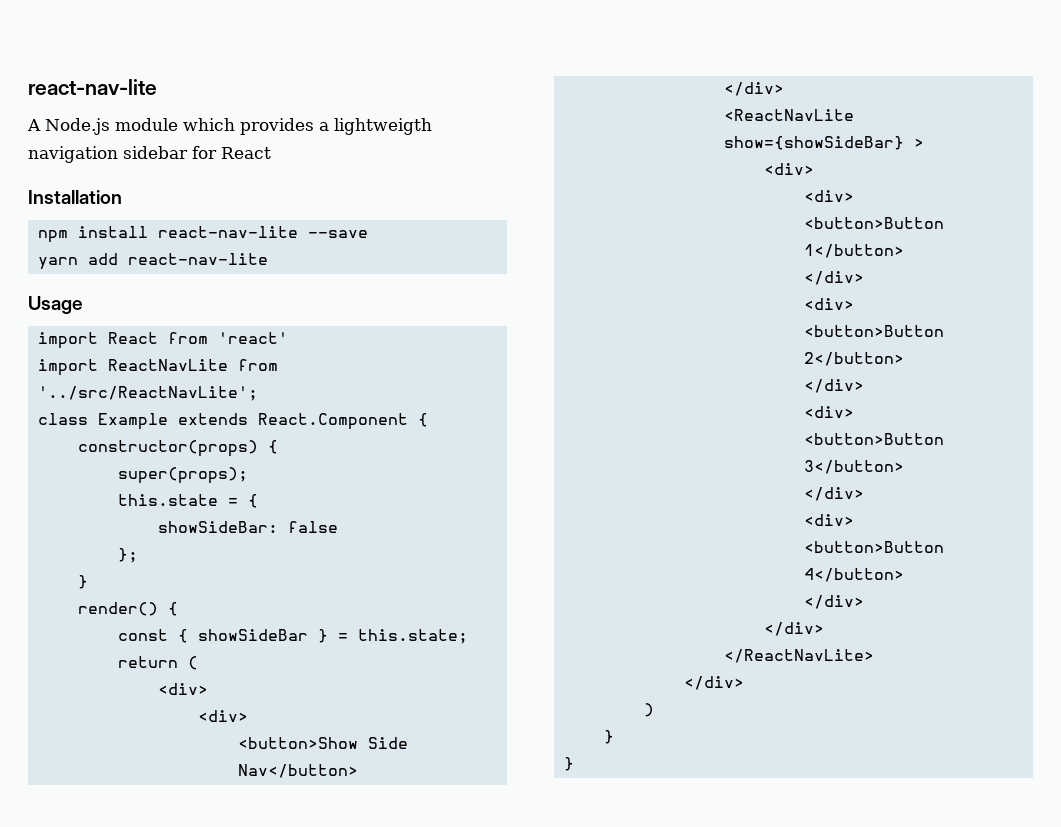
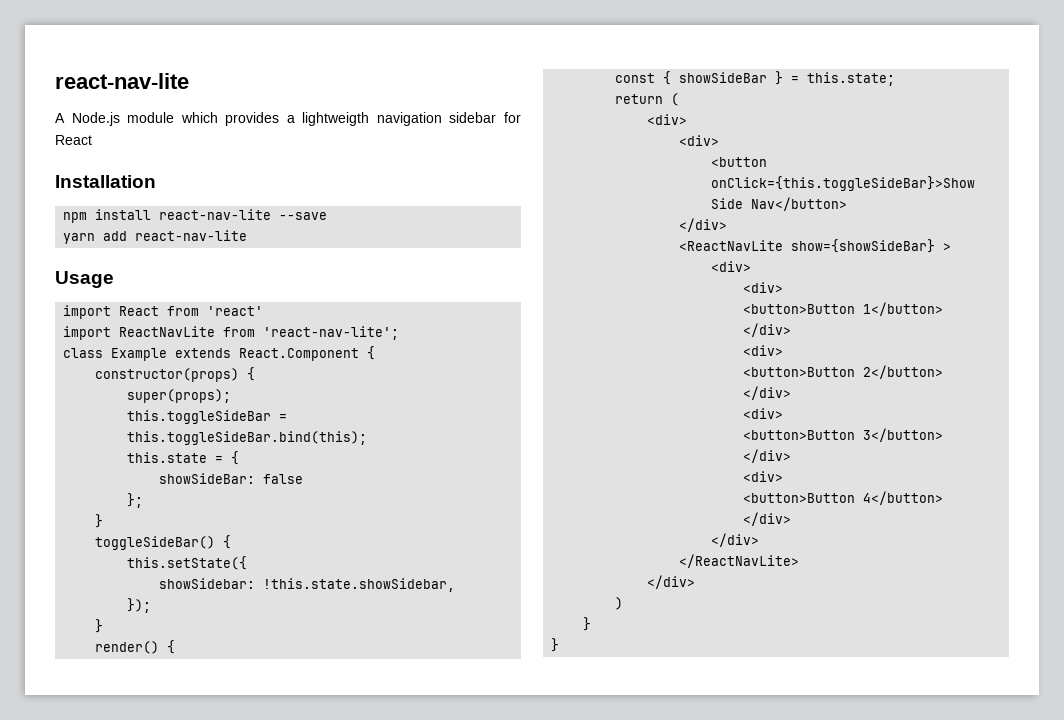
- import ReactNavLite from '../src/ReactNavLite';
+ import ReactNavLite from 'react-nav-lite';
+ this.toggleSideBar = this.toggleSideBar.bind(this);
+ toggleSideBar() {
+ this.setState({
+ showSidebar: !this.state.showSidebar,
+ });
+ }
- <button>Show Side Nav</button>
+ <button onClick={this.toggleSideBar}>Show Side Nav</button>

